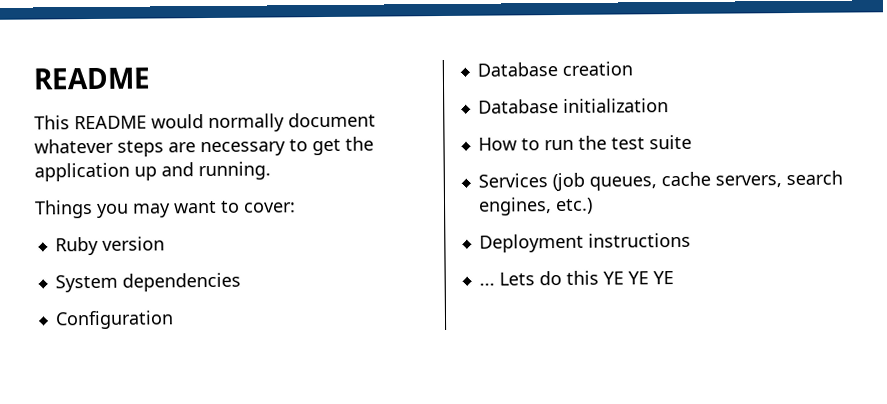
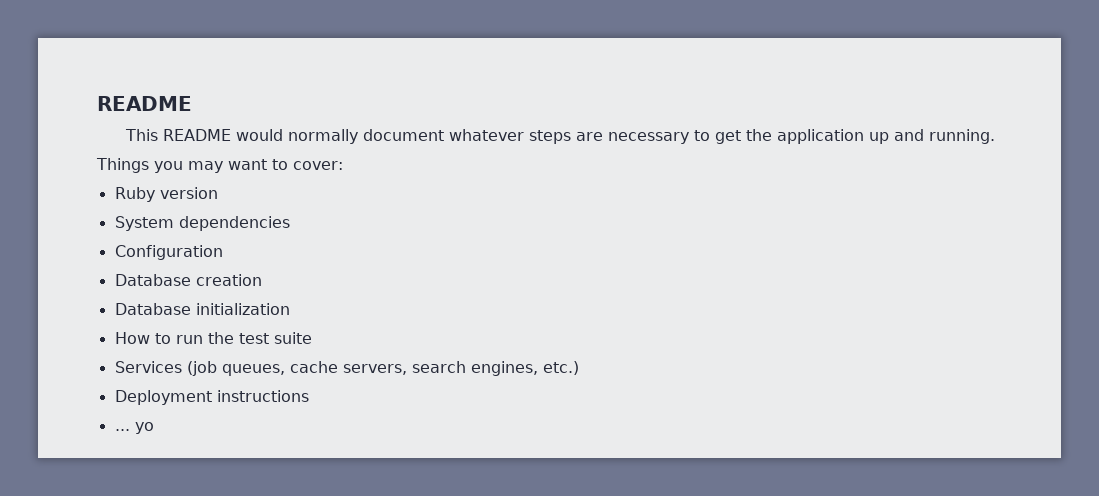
- ... Lets do this YE YE YE
+ ... yo

